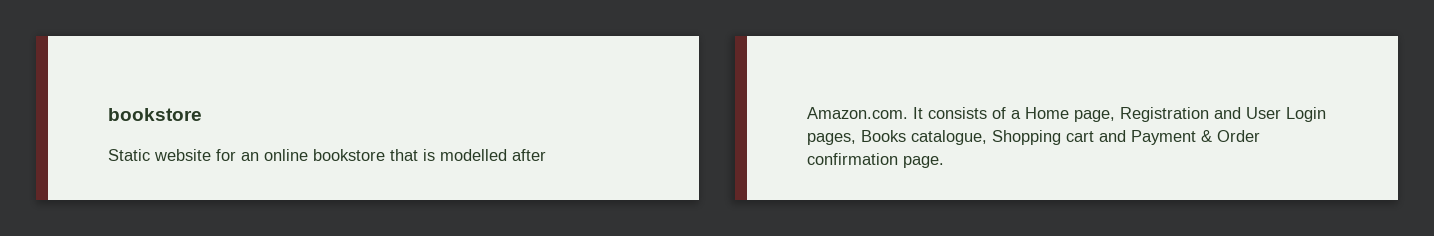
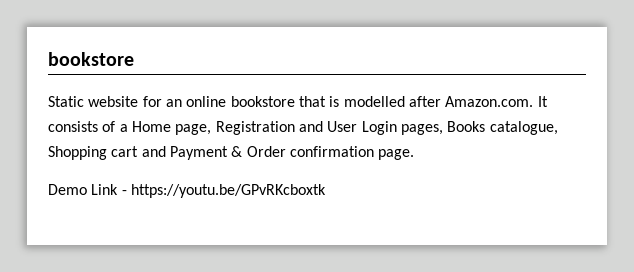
+ Demo Link - https://youtu.be/GPvRKcboxtk

